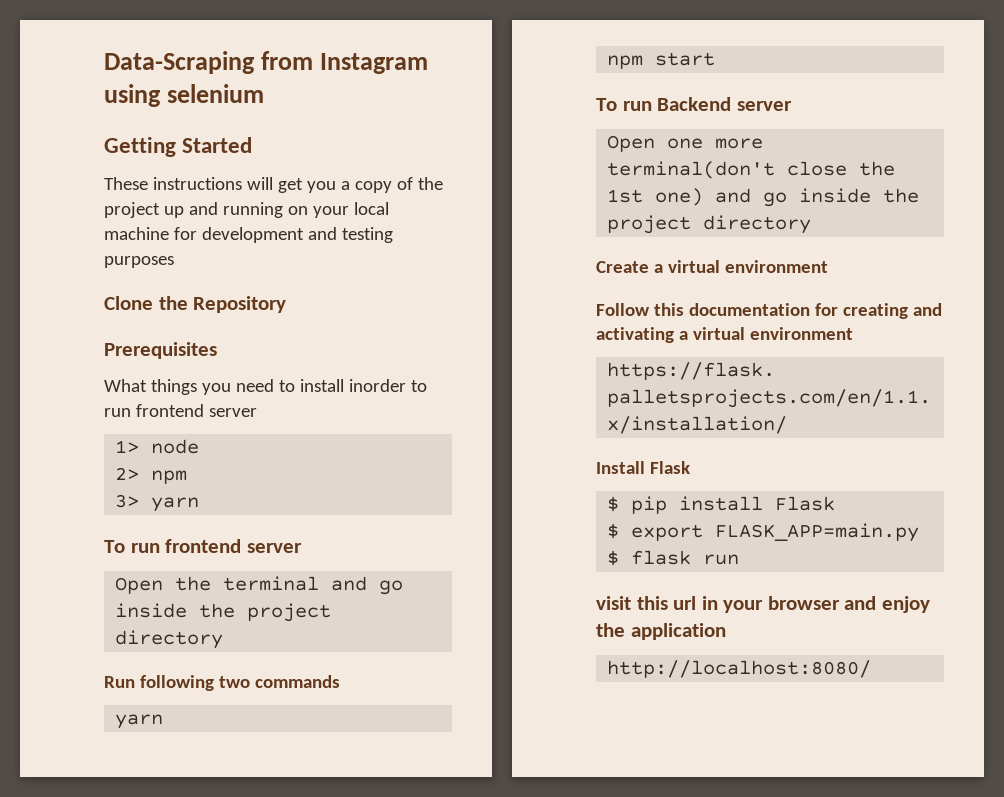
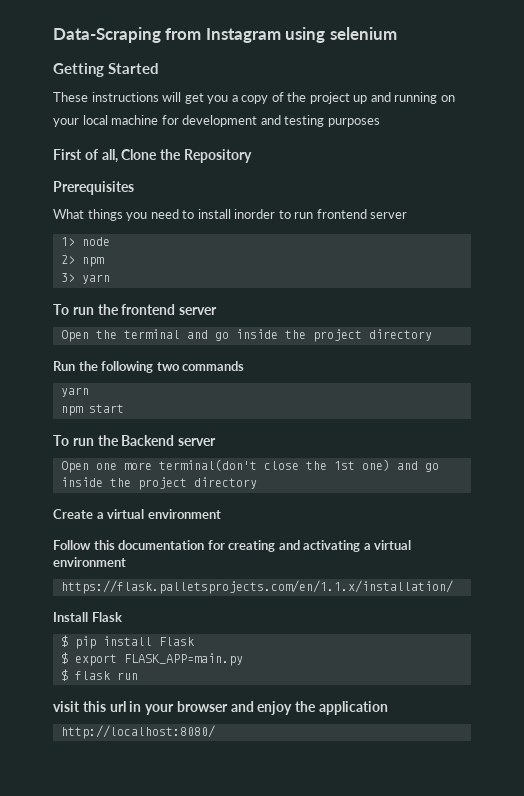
- Clone the Repository
+ First of all, Clone the Repository
- To run frontend server
+ To run the frontend server
- Run following two commands
+ Run the following two commands
- To run Backend server
+ To run the Backend server

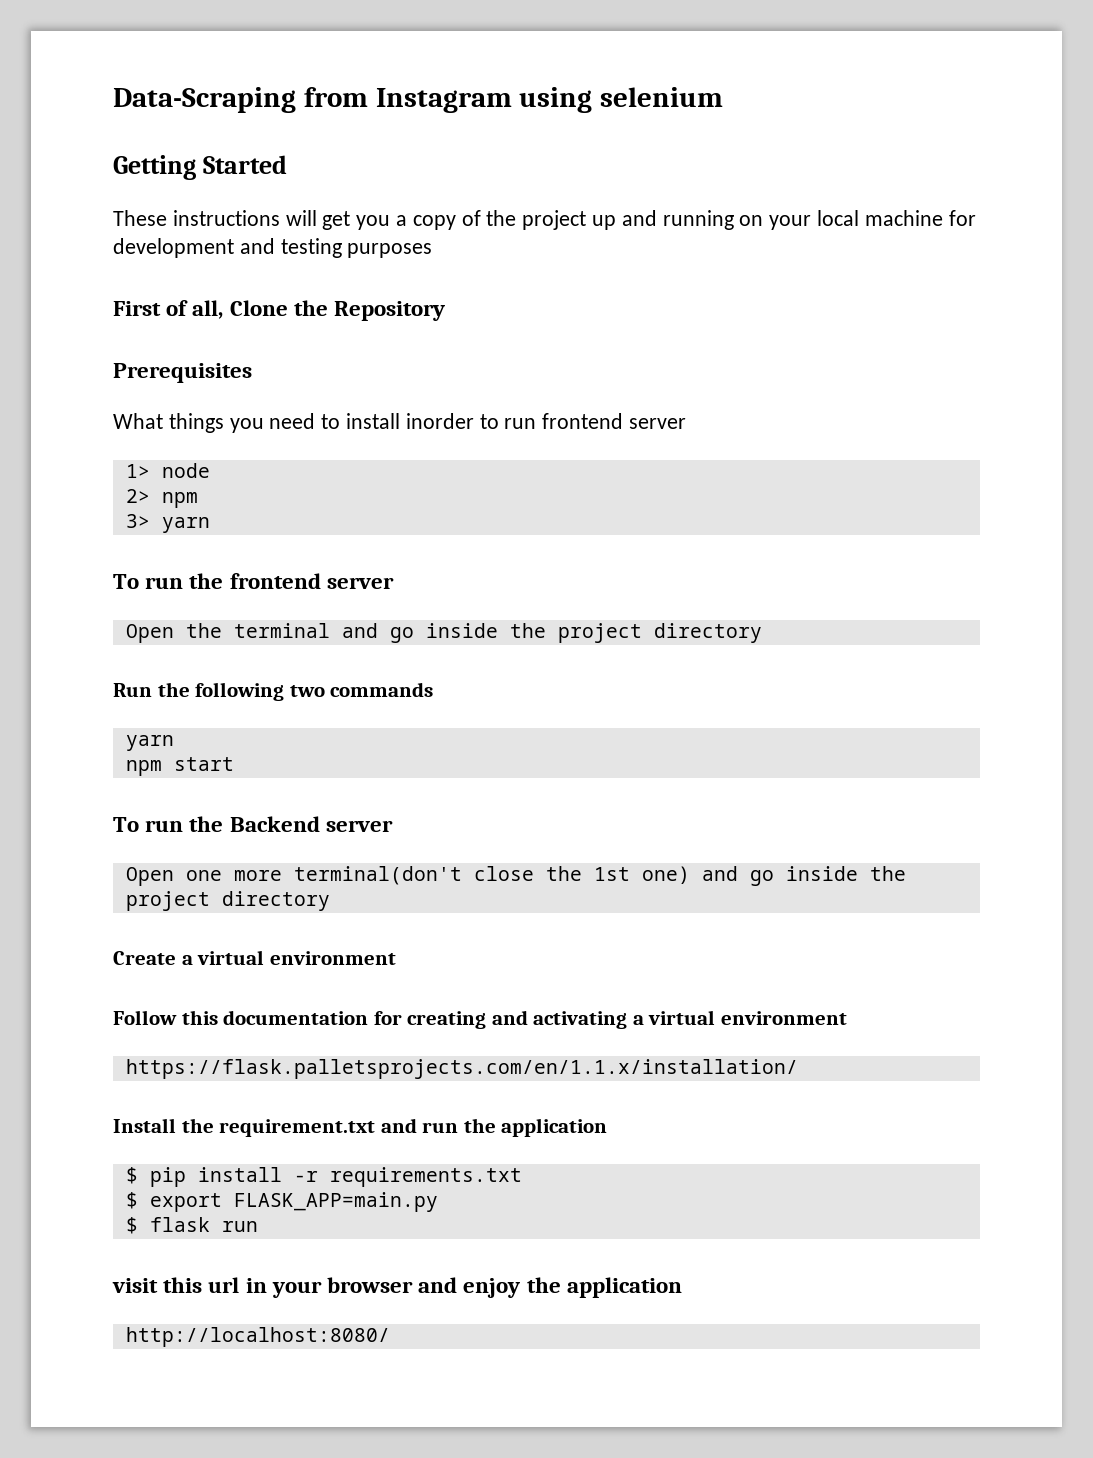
- Install Flask
+ Install the requirement.txt and run the application
- $ pip install Flask
+ $ pip install -r requirements.txt

